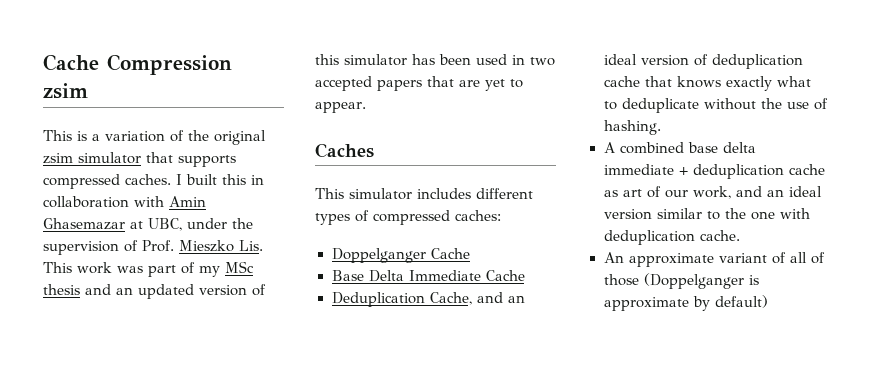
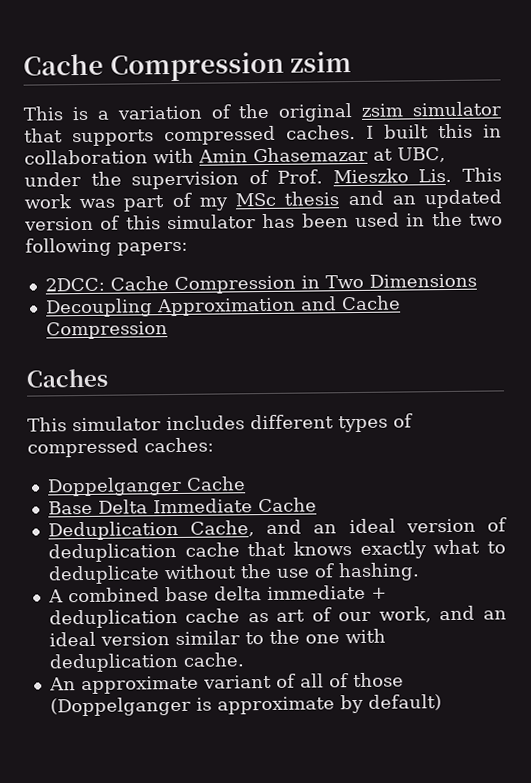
- I built this in collaboration with Amin Ghasemazar at UBC, under the supervision of Prof. Mieszko Lis. This work was part of my MSc thesis and an updated version of this simulator has been used in two accepted papers that are yet to appear.
+ I built this in collaboration with Amin Ghasemazar at UBC, under the supervision of Prof. Mieszko Lis. This work was part of my MSc thesis and an updated version of this simulator has been used in the two following papers:
+ 2DCC: Cache Compression in Two Dimensions
+ Decoupling Approximation and Cache Compression

